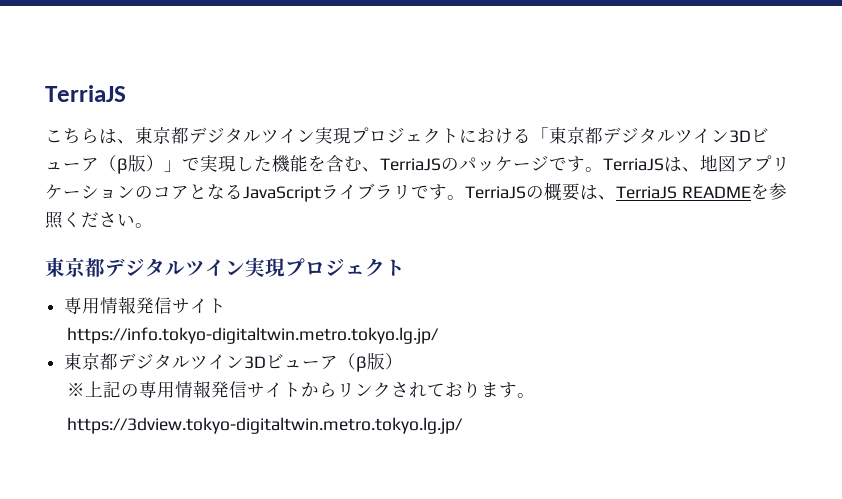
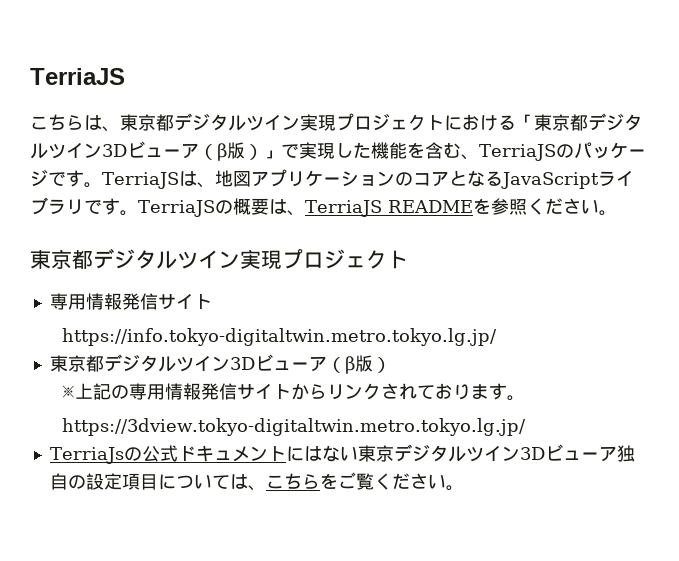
+ TerriaJsの公式ドキュメントにはない東京デジタルツイン3Dビューア独自の設定項目については、こちらをご覧ください。

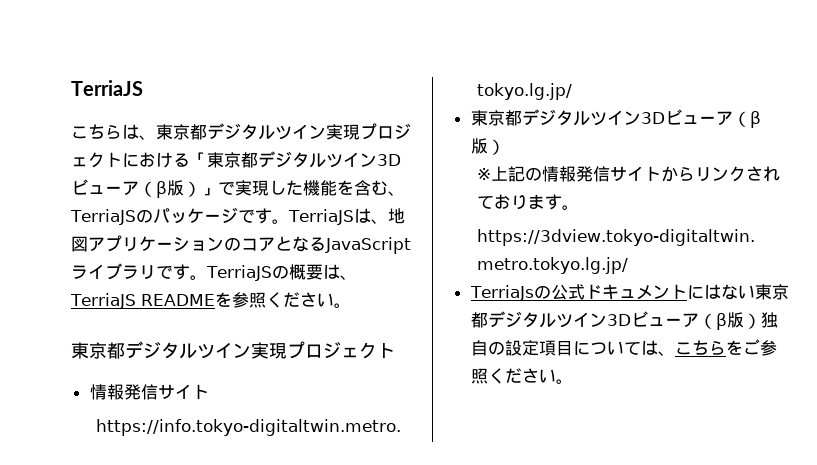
  TerriaJSの概要は、TerriaJS READMEを参照ください。
  東京都デジタルツイン実現プロジェクト
- 専用情報発信サイト
+ 情報発信サイト
- ※上記の専用情報発信サイトからリンクされております。
+ ※上記の情報発信サイトからリンクされております。
- TerriaJsの公式ドキュメントにはない東京デジタルツイン3Dビューア独自の設定項目については、こちらをご覧ください。
+ TerriaJsの公式ドキュメントにはない東京都デジタルツイン3Dビューア（β版）独自の設定項目については、こちらをご参照ください。

